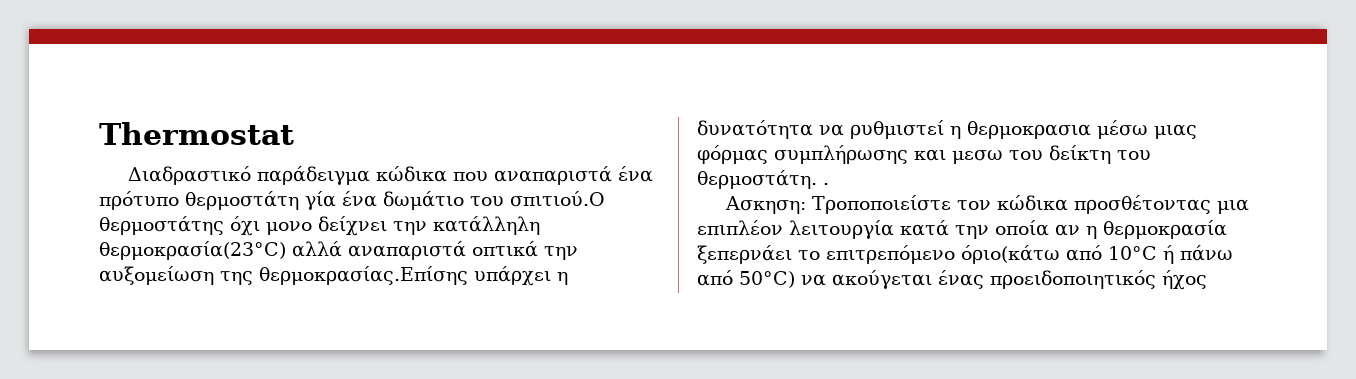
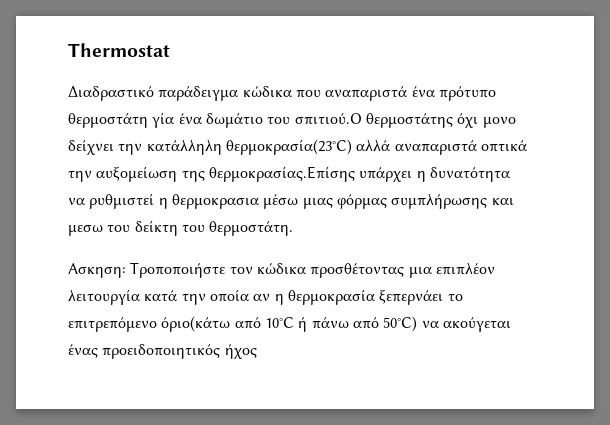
- Διαδραστικό παράδειγμα κώδικα που αναπαριστά ένα πρότυπο θερμοστάτη γία ένα δωμάτιο του σπιτιού.Ο θερμοστάτης όχι μονο δείχνει την κατάλληλη θερμοκρασία(23°C) αλλά αναπαριστά οπτικά την αυξομείωση της θερμοκρασίας.Επίσης υπάρχει η δυνατότητα να ρυθμιστεί η θερμοκρασια μέσω μιας φόρμας συμπλήρωσης και μεσω του δείκτη του θερμοστάτη. .
+ Διαδραστικό παράδειγμα κώδικα που αναπαριστά ένα πρότυπο θερμοστάτη γία ένα δωμάτιο του σπιτιού.Ο θερμοστάτης όχι μονο δείχνει την κατάλληλη θερμοκρασία(23°C) αλλά αναπαριστά οπτικά την αυξομείωση της θερμοκρασίας.Επίσης υπάρχει η δυνατότητα να ρυθμιστεί η θερμοκρασια μέσω μιας φόρμας συμπλήρωσης και μεσω του δείκτη του θερμοστάτη.
- Ασκηση: Τροποποιείστε τον κώδικα προσθέτοντας μια επιπλέον λειτουργία κατά την οποία αν η θερμοκρασία ξεπερνάει το επιτρεπόμενο όριο(κάτω από 10°C ή πάνω από 50°C) να ακούγεται ένας προειδοποιητικός ήχος
+ Ασκηση: Τροποποιήστε τον κώδικα προσθέτοντας μια επιπλέον λειτουργία κατά την οποία αν η θερμοκρασία ξεπερνάει το επιτρεπόμενο όριο(κάτω από 10°C ή πάνω από 50°C) να ακούγεται ένας προειδοποιητικός ήχος

